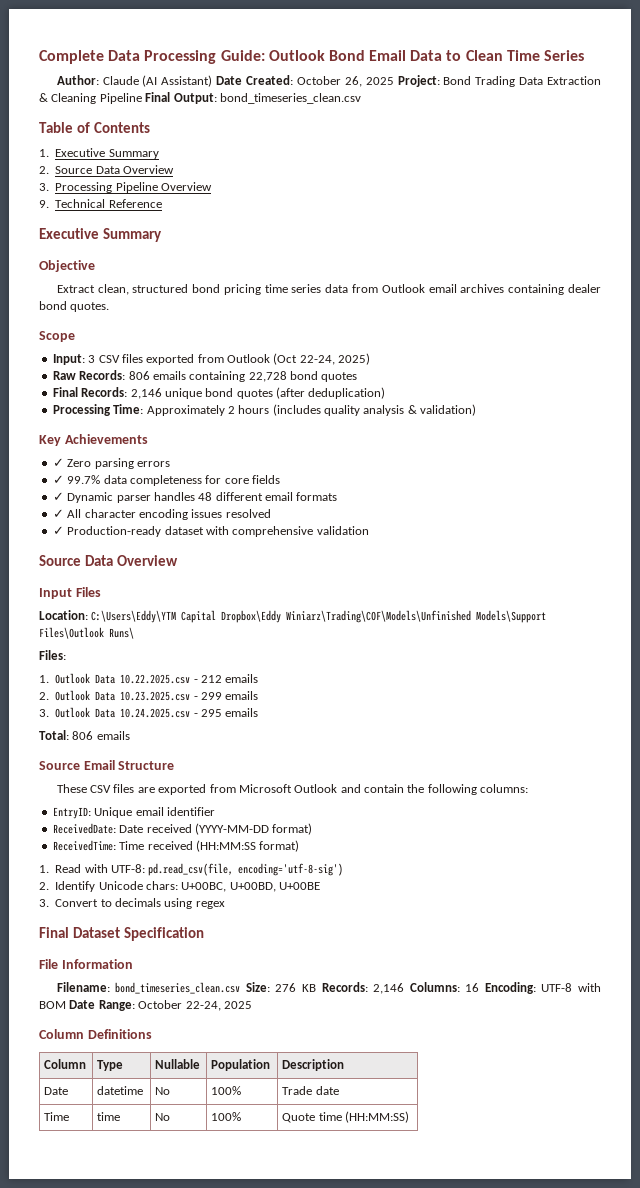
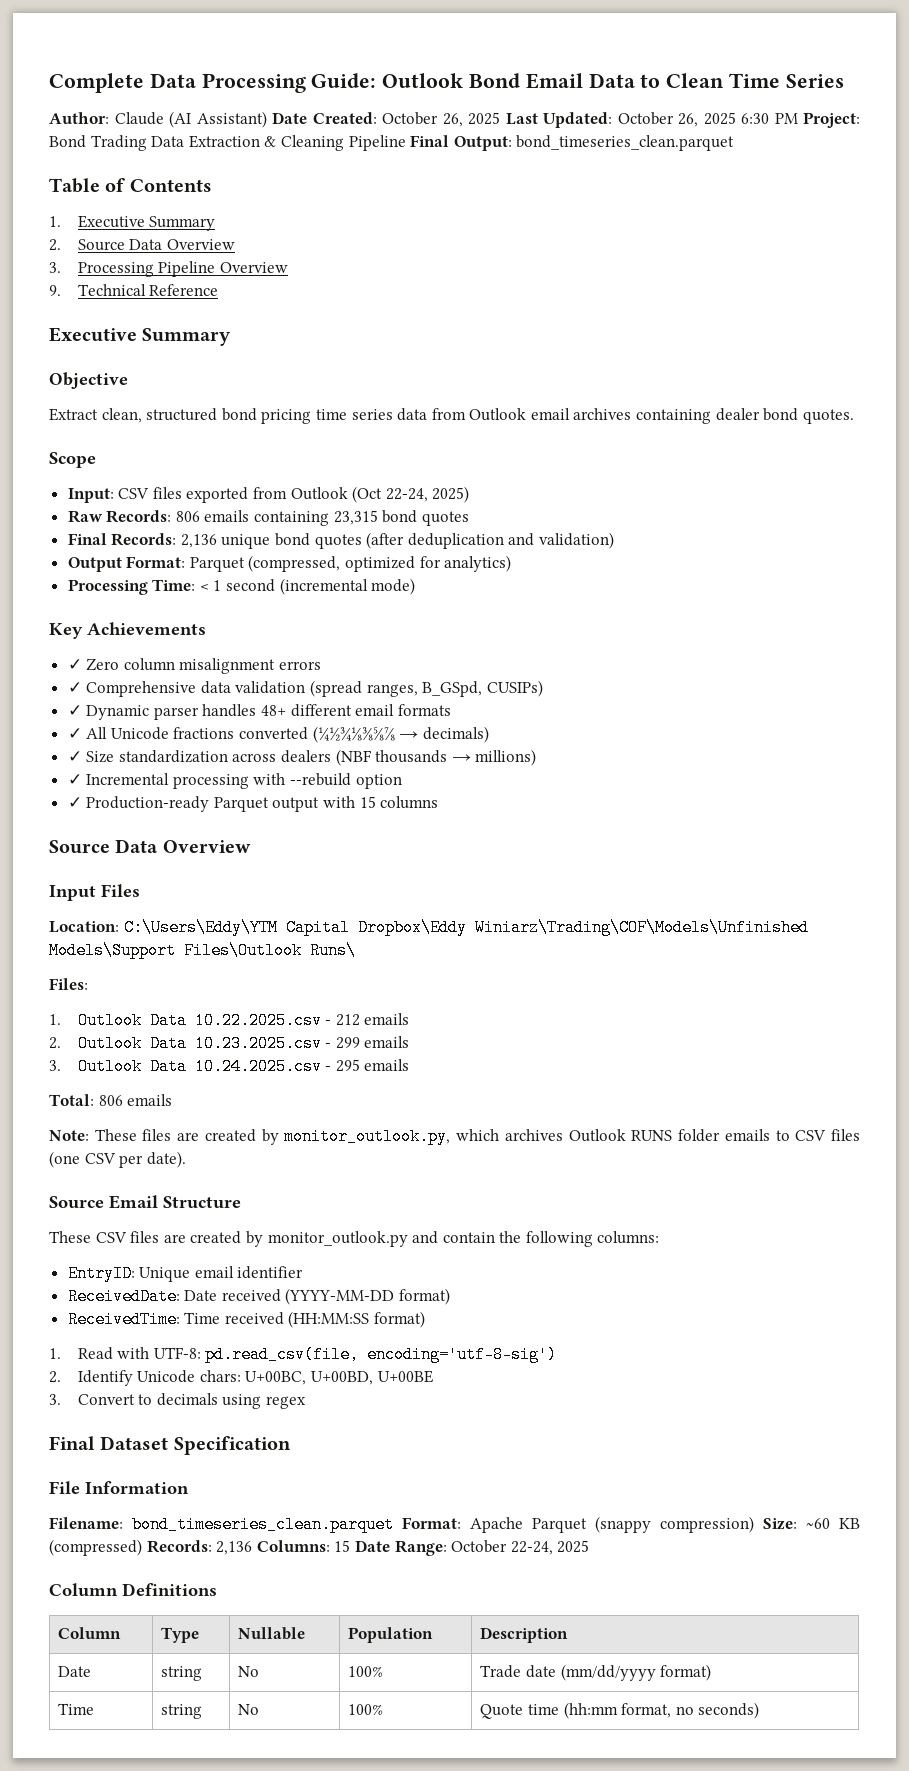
- Author: Claude (AI Assistant) Date Created: October 26, 2025 Project: Bond Trading Data Extraction & Cleaning Pipeline Final Output: bond_timeseries_clean.csv
+ Author: Claude (AI Assistant) Date Created: October 26, 2025 Last Updated: October 26, 2025 6:30 PM Project: Bond Trading Data Extraction & Cleaning Pipeline Final Output: bond_timeseries_clean.parquet
- Input: 3 CSV files exported from Outlook (Oct 22-24, 2025)
+ Input: CSV files exported from Outlook (Oct 22-24, 2025)
- Raw Records: 806 emails containing 22,728 bond quotes
+ Raw Records: 806 emails containing 23,315 bond quotes
- Final Records: 2,146 unique bond quotes (after deduplication)
- Processing Time: Approximately 2 hours (includes quality analysis & validation)
+ Final Records: 2,136 unique bond quotes (after deduplication and validation)
+ Output Format: Parquet (compressed, optimized for analytics)
+ Processing Time: < 1 second (incremental mode)
- ✓ Zero parsing errors
+ ✓ Zero column misalignment errors
- ✓ 99.7% data completeness for core fields
+ ✓ Comprehensive data validation (spread ranges, B_GSpd, CUSIPs)
- ✓ Dynamic parser handles 48 different email formats
+ ✓ Dynamic parser handles 48+ different email formats
- ✓ All character encoding issues resolved
- ✓ Production-ready dataset with comprehensive validation
+ ✓ All Unicode fractions converted (¼½¾⅛⅜⅝⅞ → decimals)
+ ✓ Size standardization across dealers (NBF thousands → millions)
+ ✓ Incremental processing with --rebuild option
+ ✓ Production-ready Parquet output with 15 columns
+ Note: These files are created by monitor_outlook.py, which archives Outlook RUNS folder emails to CSV files (one CSV per date).
- These CSV files are exported from Microsoft Outlook and contain the following columns:
+ These CSV files are created by monitor_outlook.py and contain the following columns:
- Filename: bond_timeseries_clean.csv Size: 276 KB Records: 2,146 Columns: 16 Encoding: UTF-8 with BOM Date Range: October 22-24, 2025
+ Filename: bond_timeseries_clean.parquet Format: Apache Parquet (snappy compression) Size: ~60 KB (compressed) Records: 2,136 Columns: 15 Date Range: October 22-24, 2025
- Date | datetime | No | 100% | Trade date
+ Date | string | No | 100% | Trade date (mm/dd/yyyy format)
- Time | time | No | 100% | Quote time (HH:MM:SS)
+ Time | string | No | 100% | Quote time (hh:mm format, no seconds)

